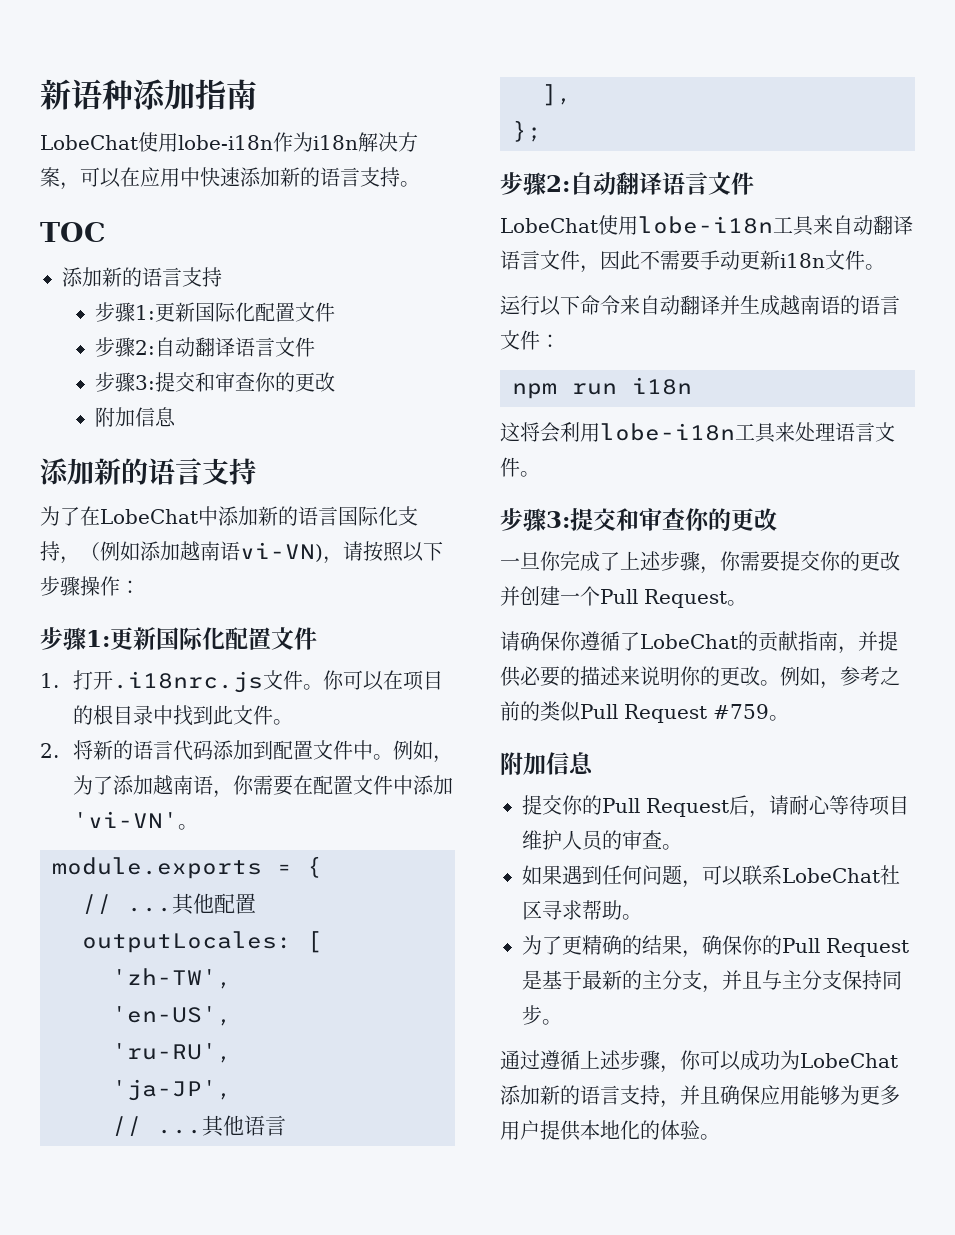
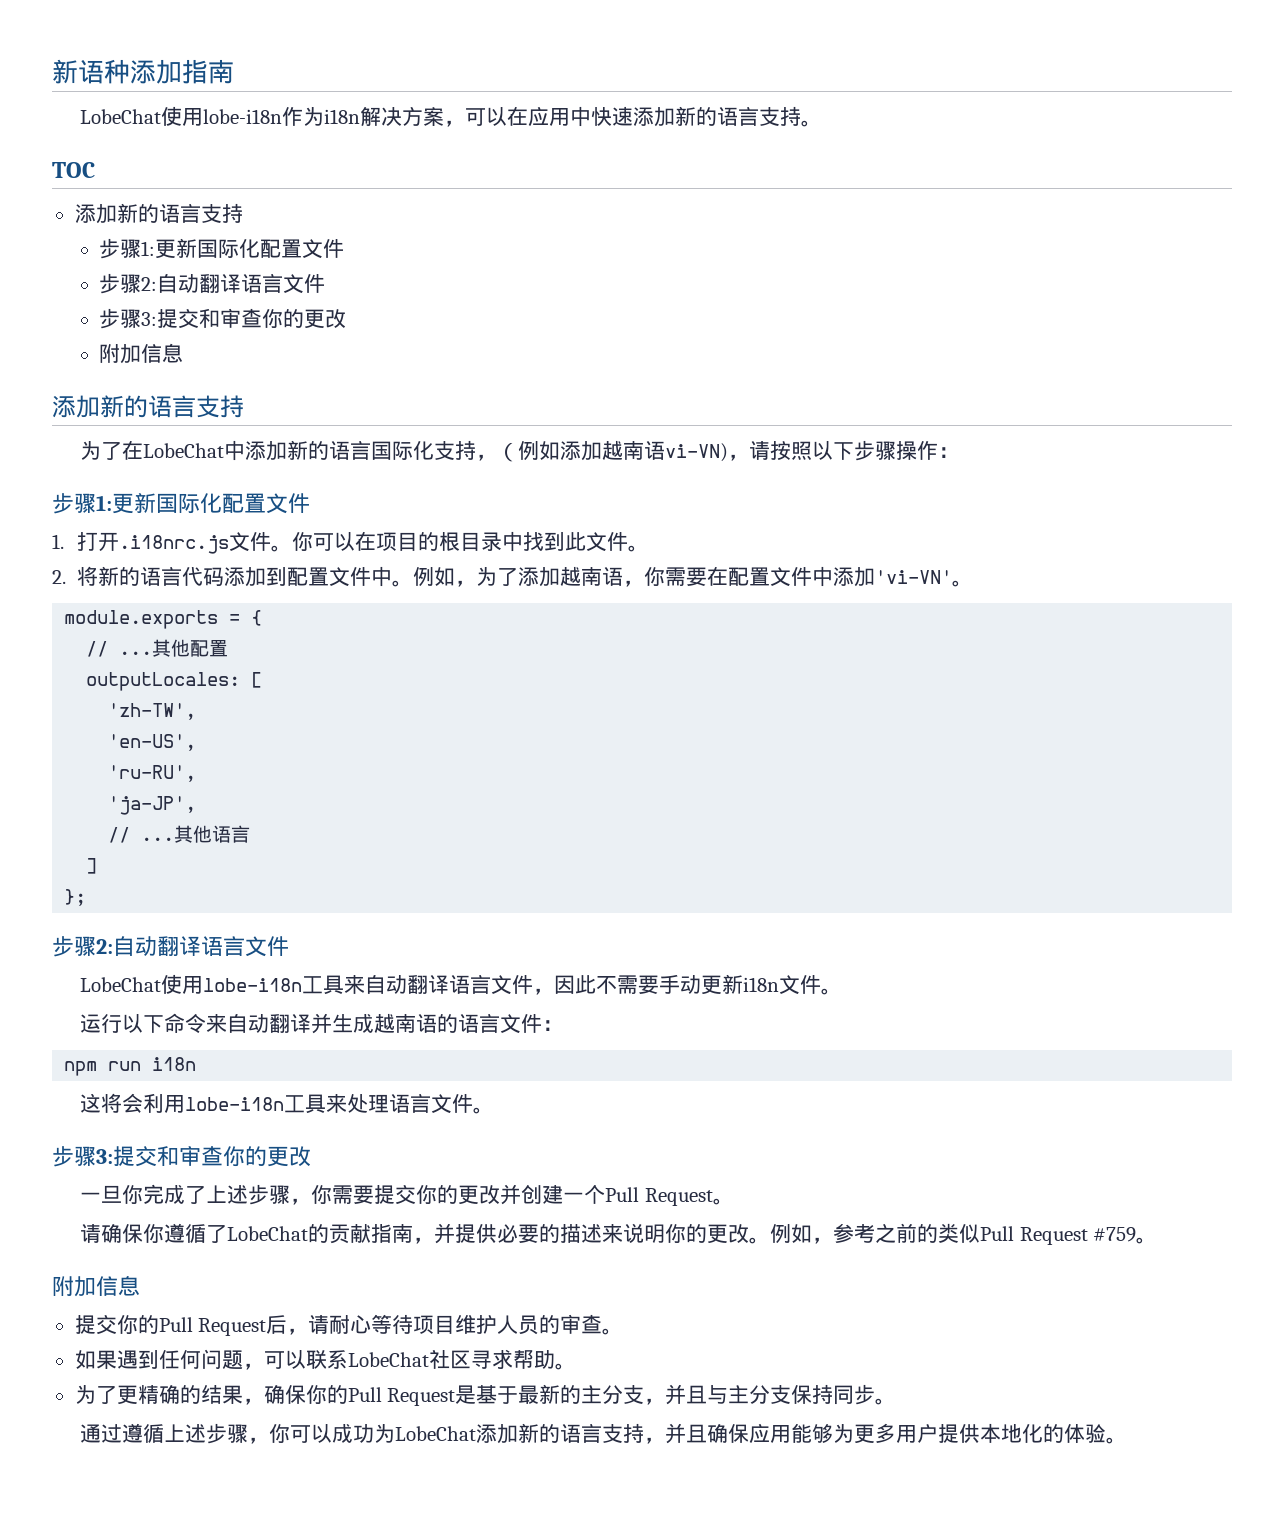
- ],
+ ]

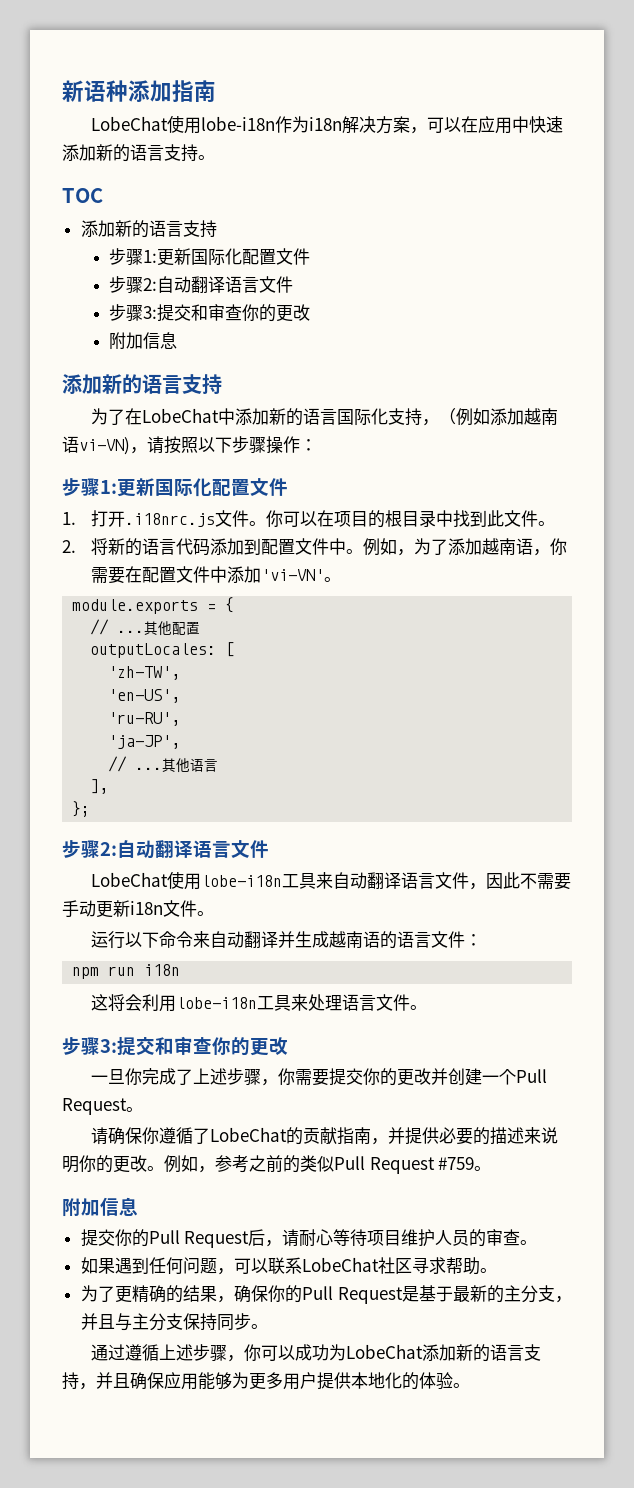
- ]
+ ],

